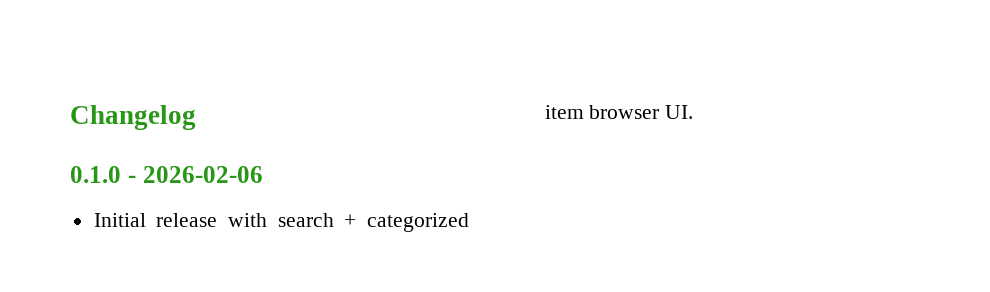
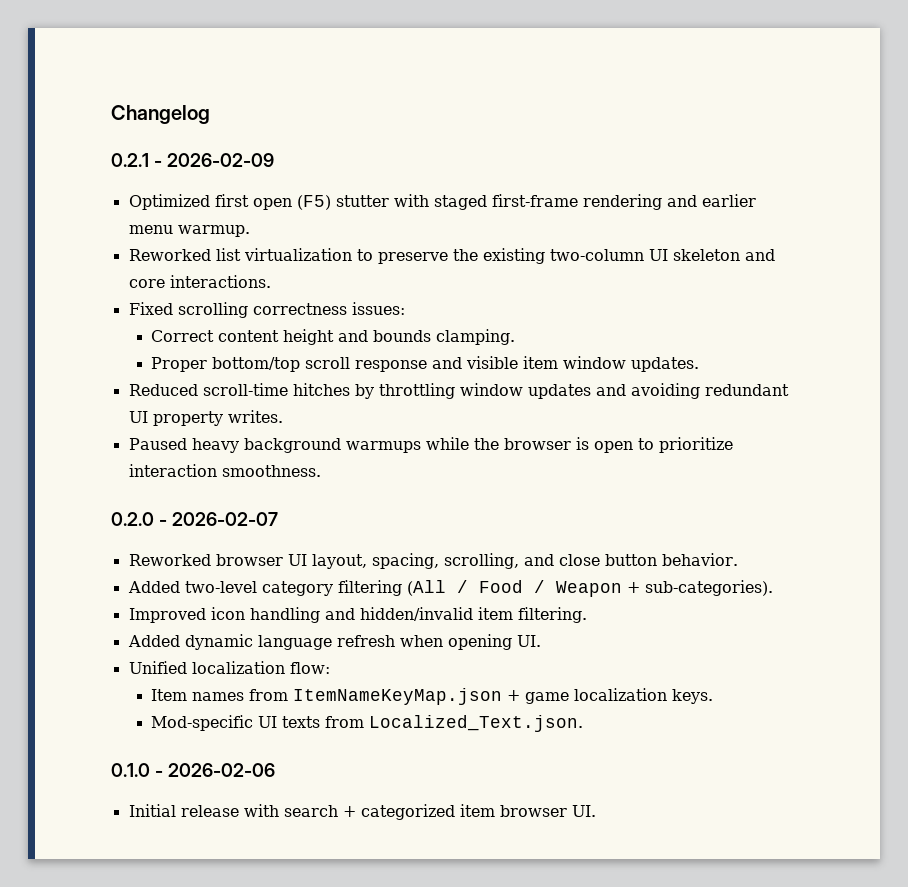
+ 0.2.1 - 2026-02-09
+ Optimized first open (F5) stutter with staged first-frame rendering and earlier menu warmup.
+ Reworked list virtualization to preserve the existing two-column UI skeleton and core interactions.
+ Fixed scrolling correctness issues:
+ Correct content height and bounds clamping.
+ Proper bottom/top scroll response and visible item window updates.
+ Reduced scroll-time hitches by throttling window updates and avoiding redundant UI property writes.
+ Paused heavy background warmups while the browser is open to prioritize interaction smoothness.
+ 0.2.0 - 2026-02-07
+ Reworked browser UI layout, spacing, scrolling, and close button behavior.
+ Added two-level category filtering (All / Food / Weapon + sub-categories).
+ Improved icon handling and hidden/invalid item filtering.
+ Added dynamic language refresh when opening UI.
+ Unified localization flow:
+ Item names from ItemNameKeyMap.json + game localization keys.
+ Mod-specific UI texts from Localized_Text.json.

